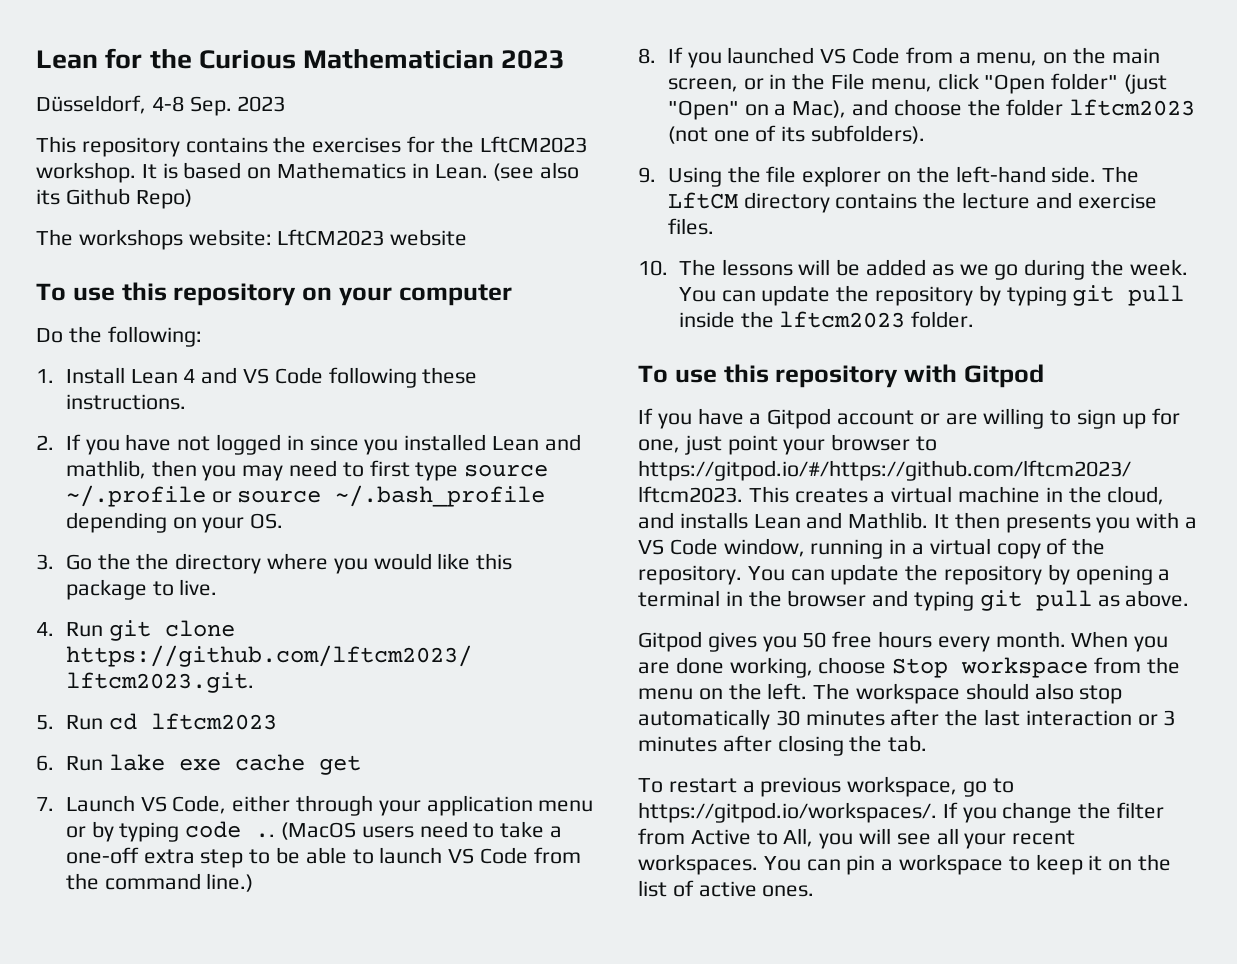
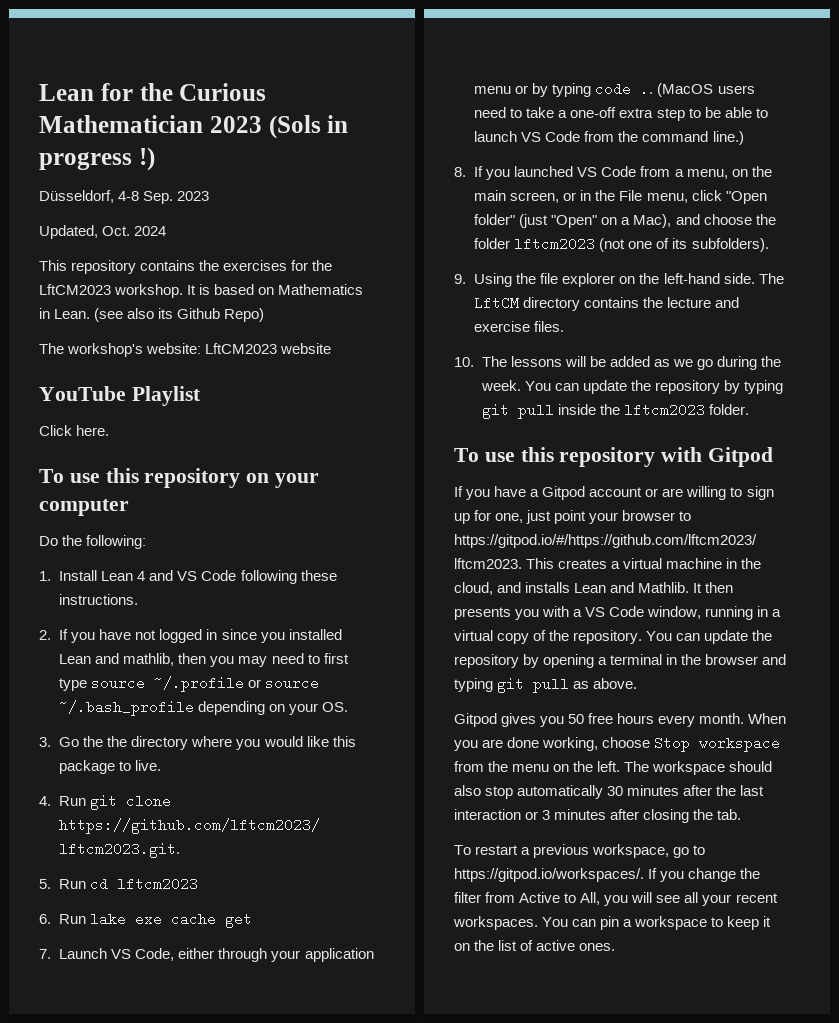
- Lean for the Curious Mathematician 2023
+ Lean for the Curious Mathematician 2023 (Sols in progress !)
+ Updated, Oct. 2024
- The workshops website: LftCM2023 website
+ The workshop's website: LftCM2023 website
+ YouTube Playlist
+ Click here.

